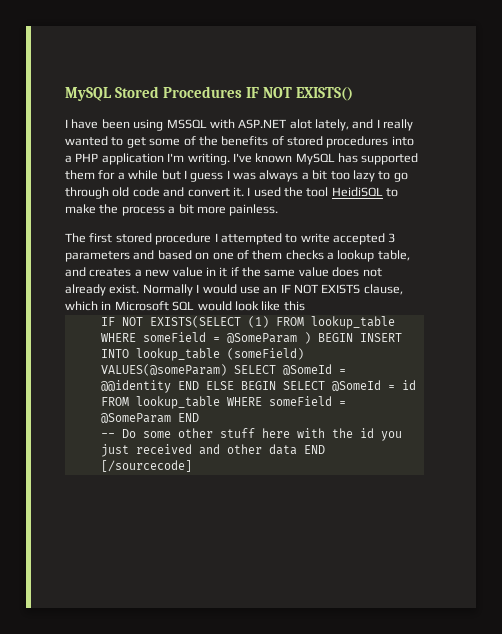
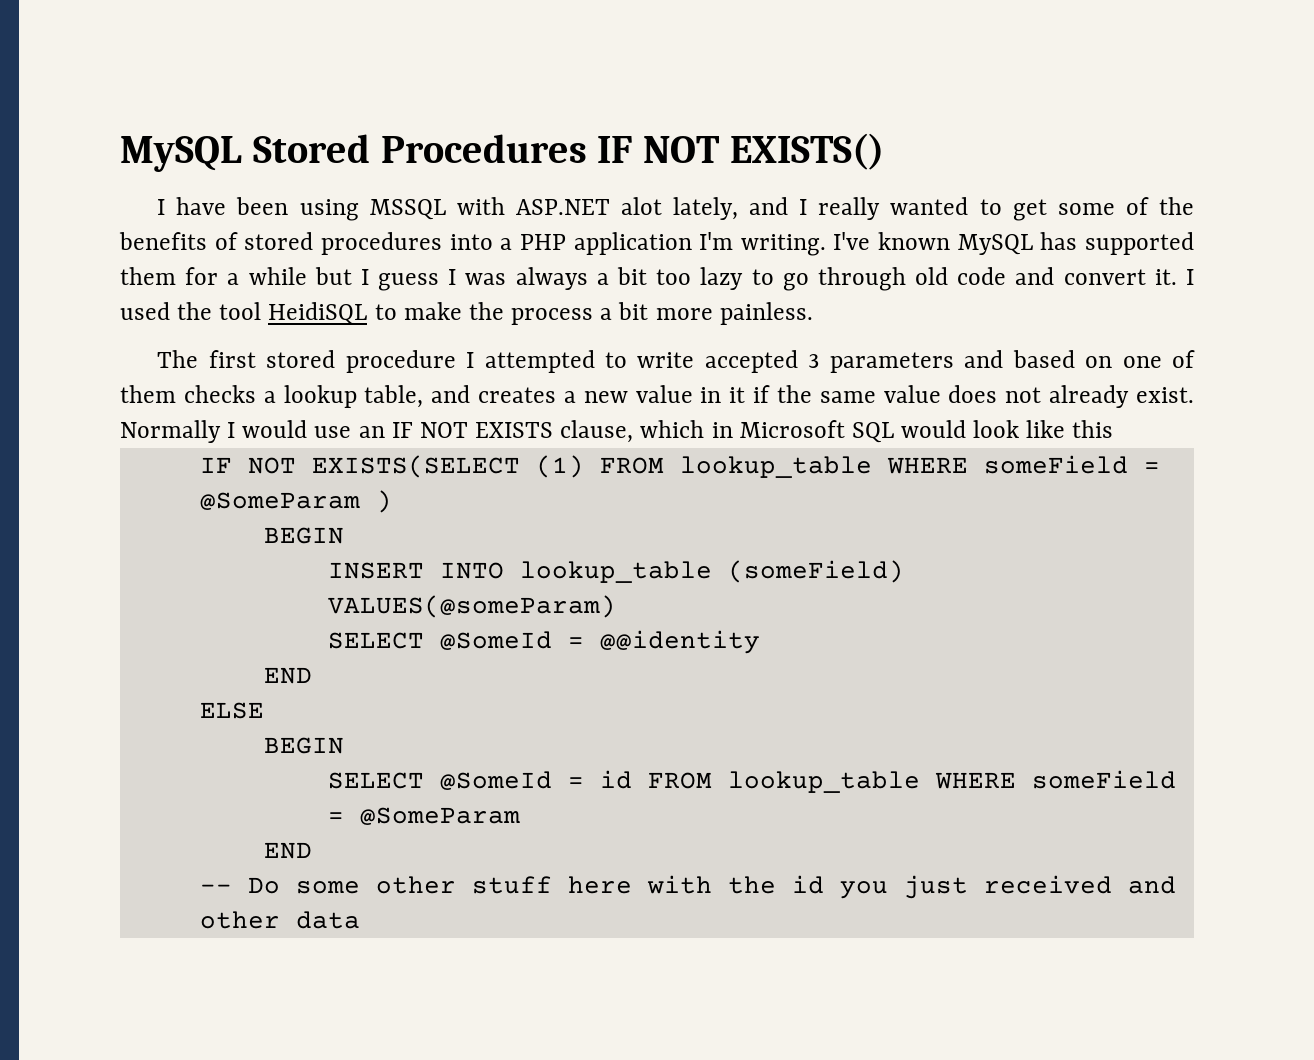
- IF NOT EXISTS(SELECT (1) FROM lookup_table WHERE someField = @SomeParam ) BEGIN INSERT INTO lookup_table (someField) VALUES(@someParam) SELECT @SomeId = @@identity END ELSE BEGIN SELECT @SomeId = id FROM lookup_table WHERE someField = @SomeParam END
+ IF NOT EXISTS(SELECT (1) FROM lookup_table WHERE someField = @SomeParam )
+ BEGIN
+ INSERT INTO lookup_table (someField) VALUES(@someParam)
+ SELECT @SomeId = @@identity
+ END
+ ELSE
+ BEGIN
+ SELECT @SomeId = id FROM lookup_table WHERE someField = @SomeParam
+ END
- -- Do some other stuff here with the id you just received and other data END [/sourcecode]
+ -- Do some other stuff here with the id you just received and other data

